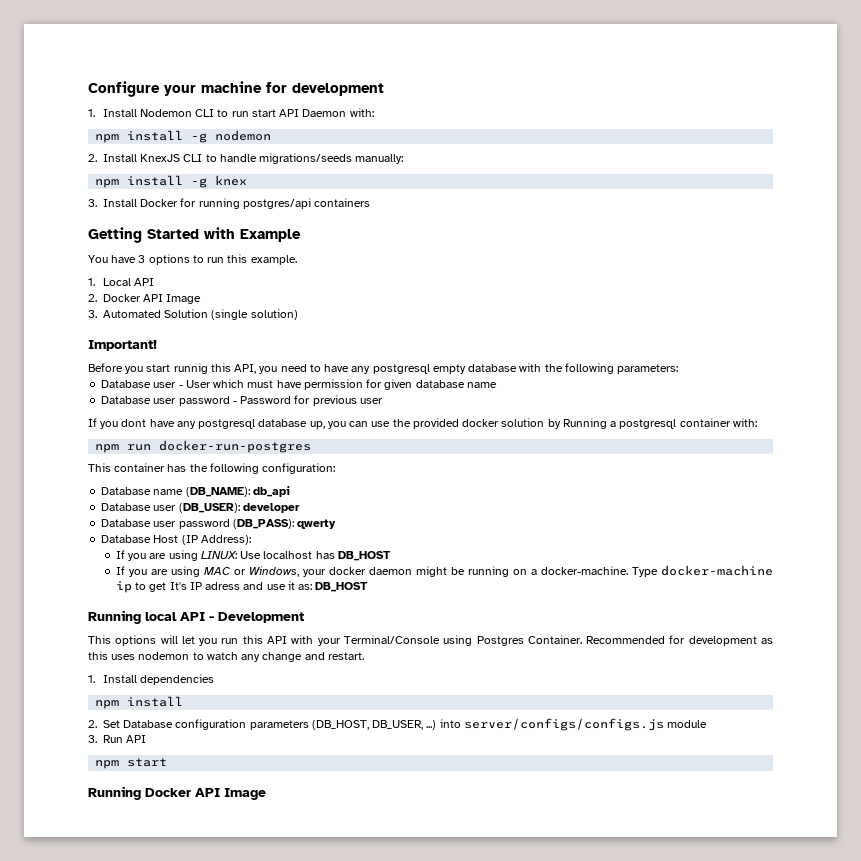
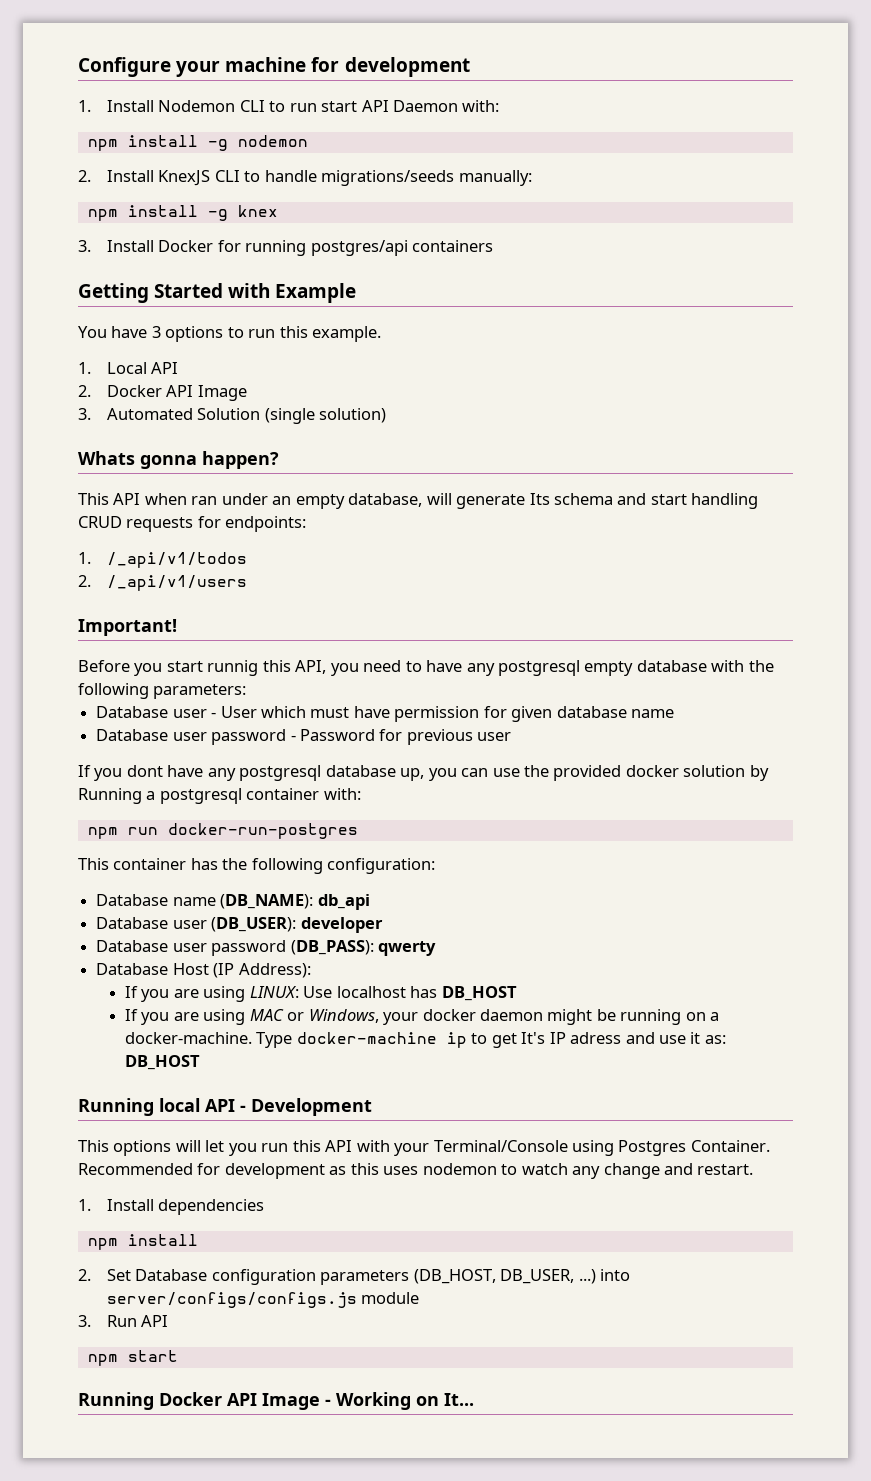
+ Whats gonna happen?
+ This API when ran under an empty database, will generate Its schema and start handling CRUD requests for endpoints:
+ 1. /_api/v1/todos
+ 2. /_api/v1/users
- Running Docker API Image
+ Running Docker API Image - Working on It...

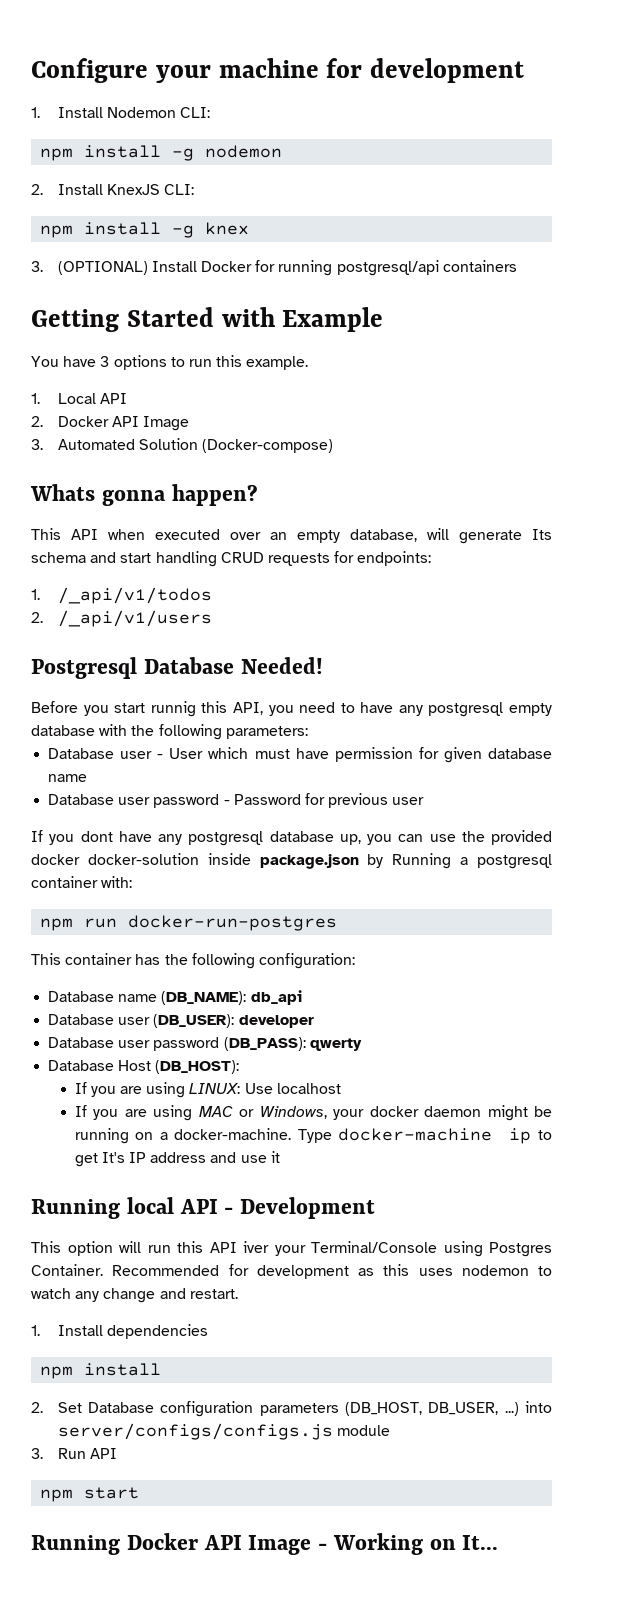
- 1. Install Nodemon CLI to run start API Daemon with:
+ 1. Install Nodemon CLI:
- 2. Install KnexJS CLI to handle migrations/seeds manually:
+ 2. Install KnexJS CLI:
- 3. Install Docker for running postgres/api containers
+ 3. (OPTIONAL) Install Docker for running postgresql/api containers
- 3. Automated Solution (single solution)
+ 3. Automated Solution (Docker-compose)
- This API when ran under an empty database, will generate Its schema and start handling CRUD requests for endpoints:
+ This API when executed over an empty database, will generate Its schema and start handling CRUD requests for endpoints:
- Important!
+ Postgresql Database Needed!
- If you dont have any postgresql database up, you can use the provided docker solution by Running a postgresql container with:
+ If you dont have any postgresql database up, you can use the provided docker docker-solution inside package.json by Running a postgresql container with:
- Database Host (IP Address):
+ Database Host (DB_HOST):
- If you are using LINUX: Use localhost has DB_HOST
+ If you are using LINUX: Use localhost
- Type docker-machine ip to get It's IP adress and use it as: DB_HOST
+ Type docker-machine ip to get It's IP address and use it
- This options will let you run this API with your Terminal/Console using Postgres Container.
+ This option will run this API iver your Terminal/Console using Postgres Container.

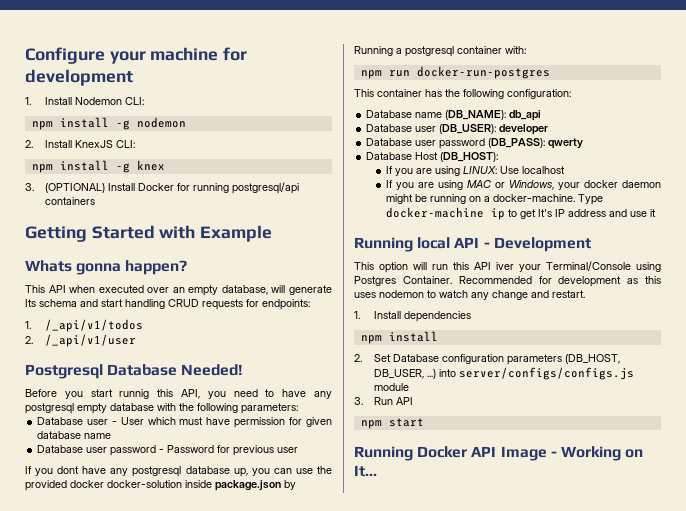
- You have 3 options to run this example.
- 1. Local API
- 2. Docker API Image
- 3. Automated Solution (Docker-compose)
- 2. /_api/v1/users
+ 2. /_api/v1/user

